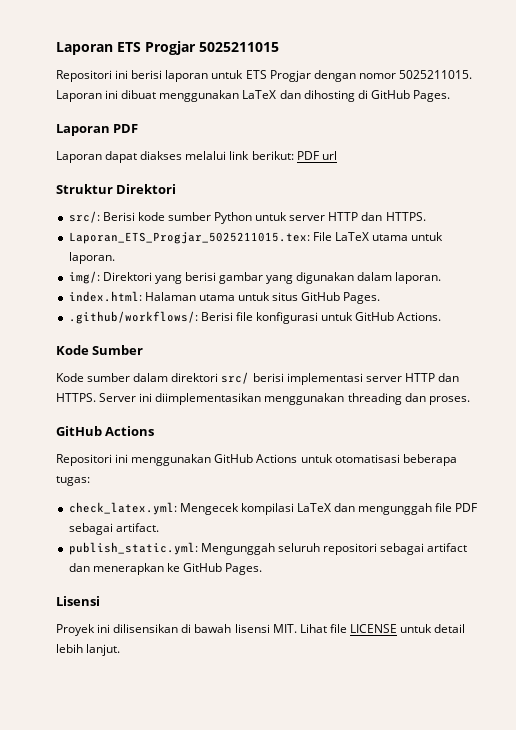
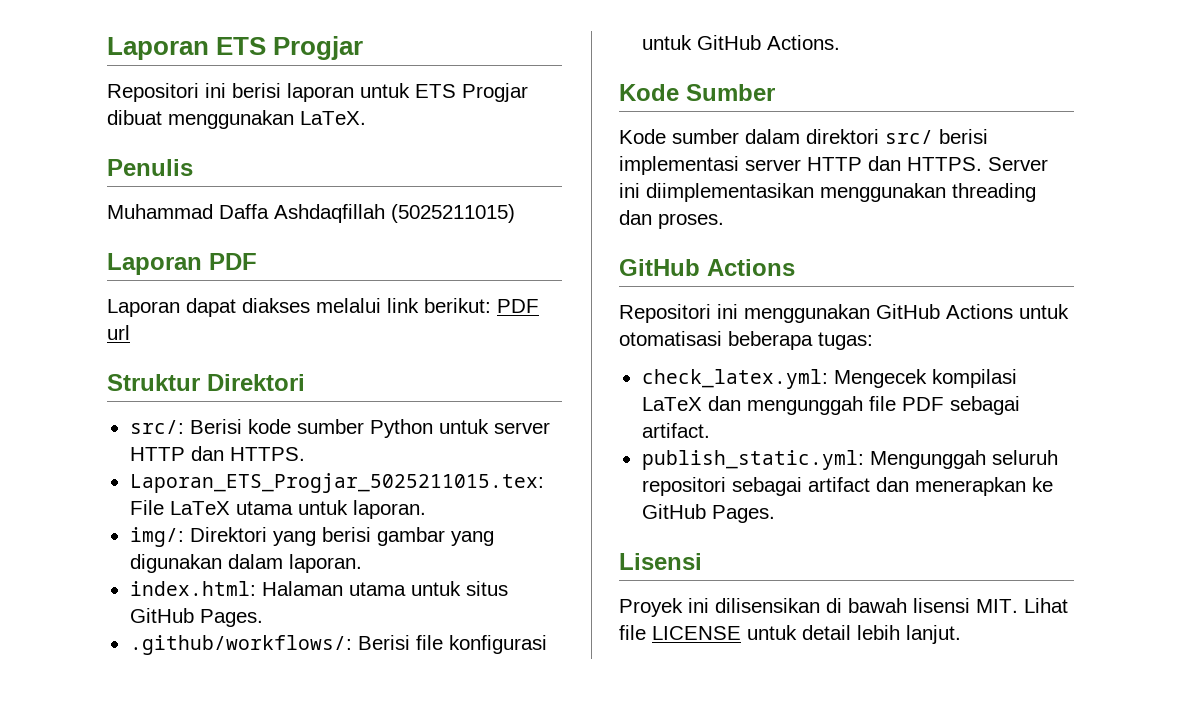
- Laporan ETS Progjar 5025211015
+ Laporan ETS Progjar
- Repositori ini berisi laporan untuk ETS Progjar dengan nomor 5025211015. Laporan ini dibuat menggunakan LaTeX dan dihosting di GitHub Pages.
+ Repositori ini berisi laporan untuk ETS Progjar dibuat menggunakan LaTeX.
+ Penulis
+ Muhammad Daffa Ashdaqfillah (5025211015)

